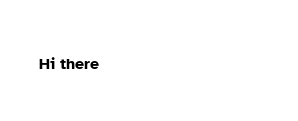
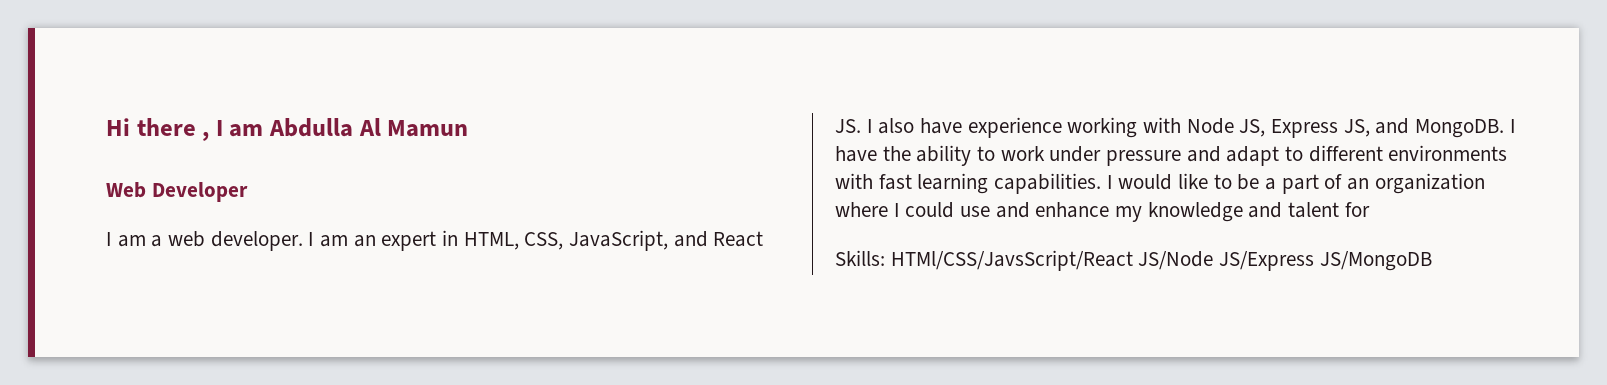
- Hi there
+ Hi there , I am Abdulla Al Mamun
+ Web Developer
+ I am a web developer. I am an expert in HTML, CSS, JavaScript, and React JS. I also have experience working with Node JS, Express JS, and MongoDB. I have the ability to work under pressure and adapt to different environments with fast learning capabilities. I would like to be a part of an organization where I could use and enhance my knowledge and talent for
+ Skills: HTMl/CSS/JavsScript/React JS/Node JS/Express JS/MongoDB

